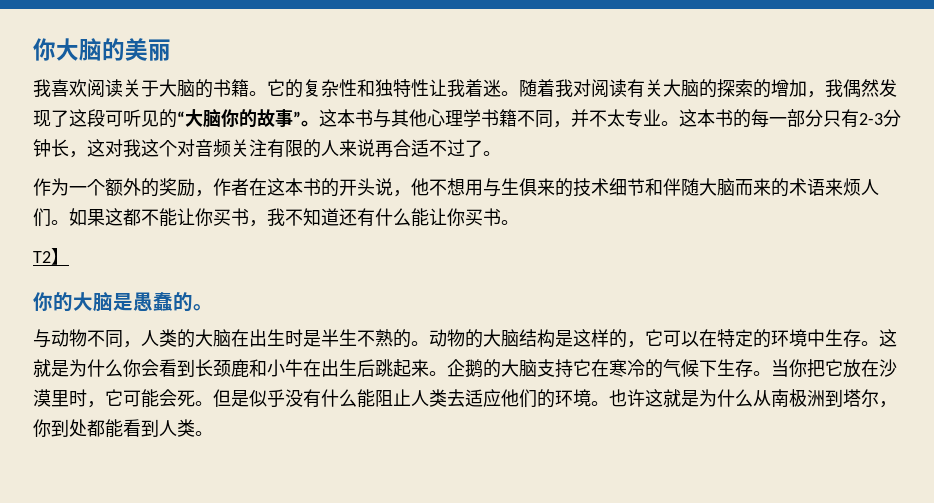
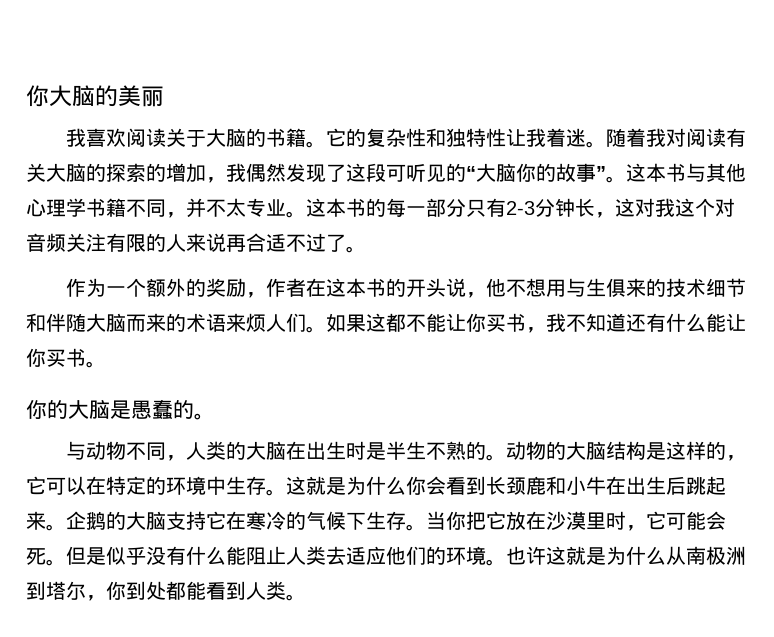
- T2】

